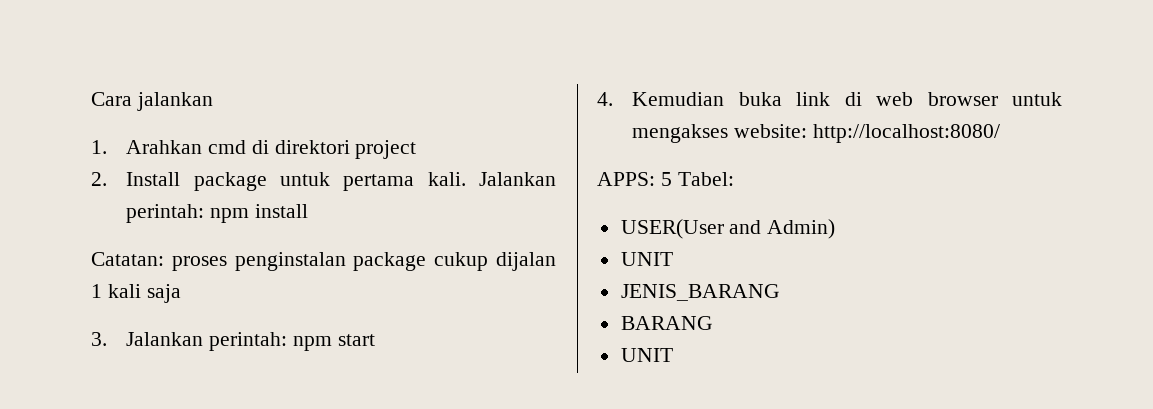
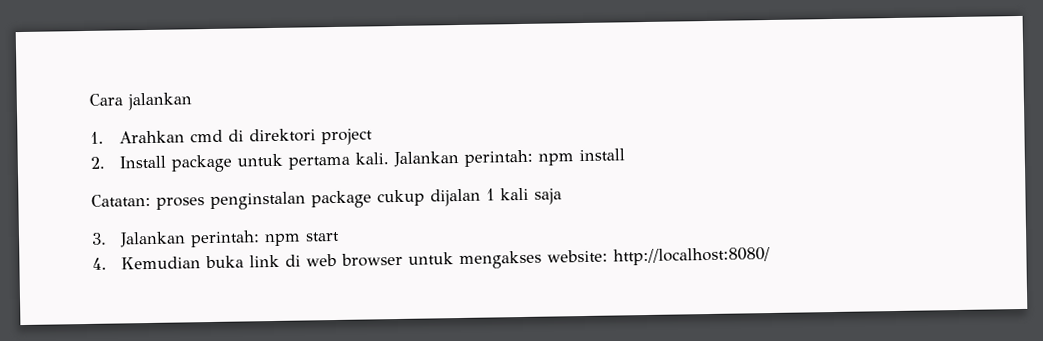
- APPS: 5 Tabel:
- USER(User and Admin)
- UNIT
- JENIS_BARANG
- BARANG
- UNIT

